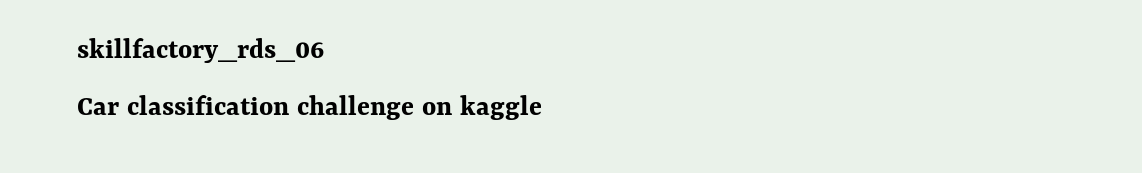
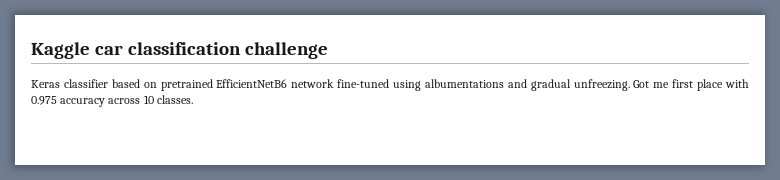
- skillfactory_rds_06
- Car classification challenge on kaggle
+ Kaggle car classification challenge
+ Keras classifier based on pretrained EfficientNetB6 network fine-tuned using albumentations and gradual unfreezing. Got me first place with 0.975 accuracy across 10 classes.

